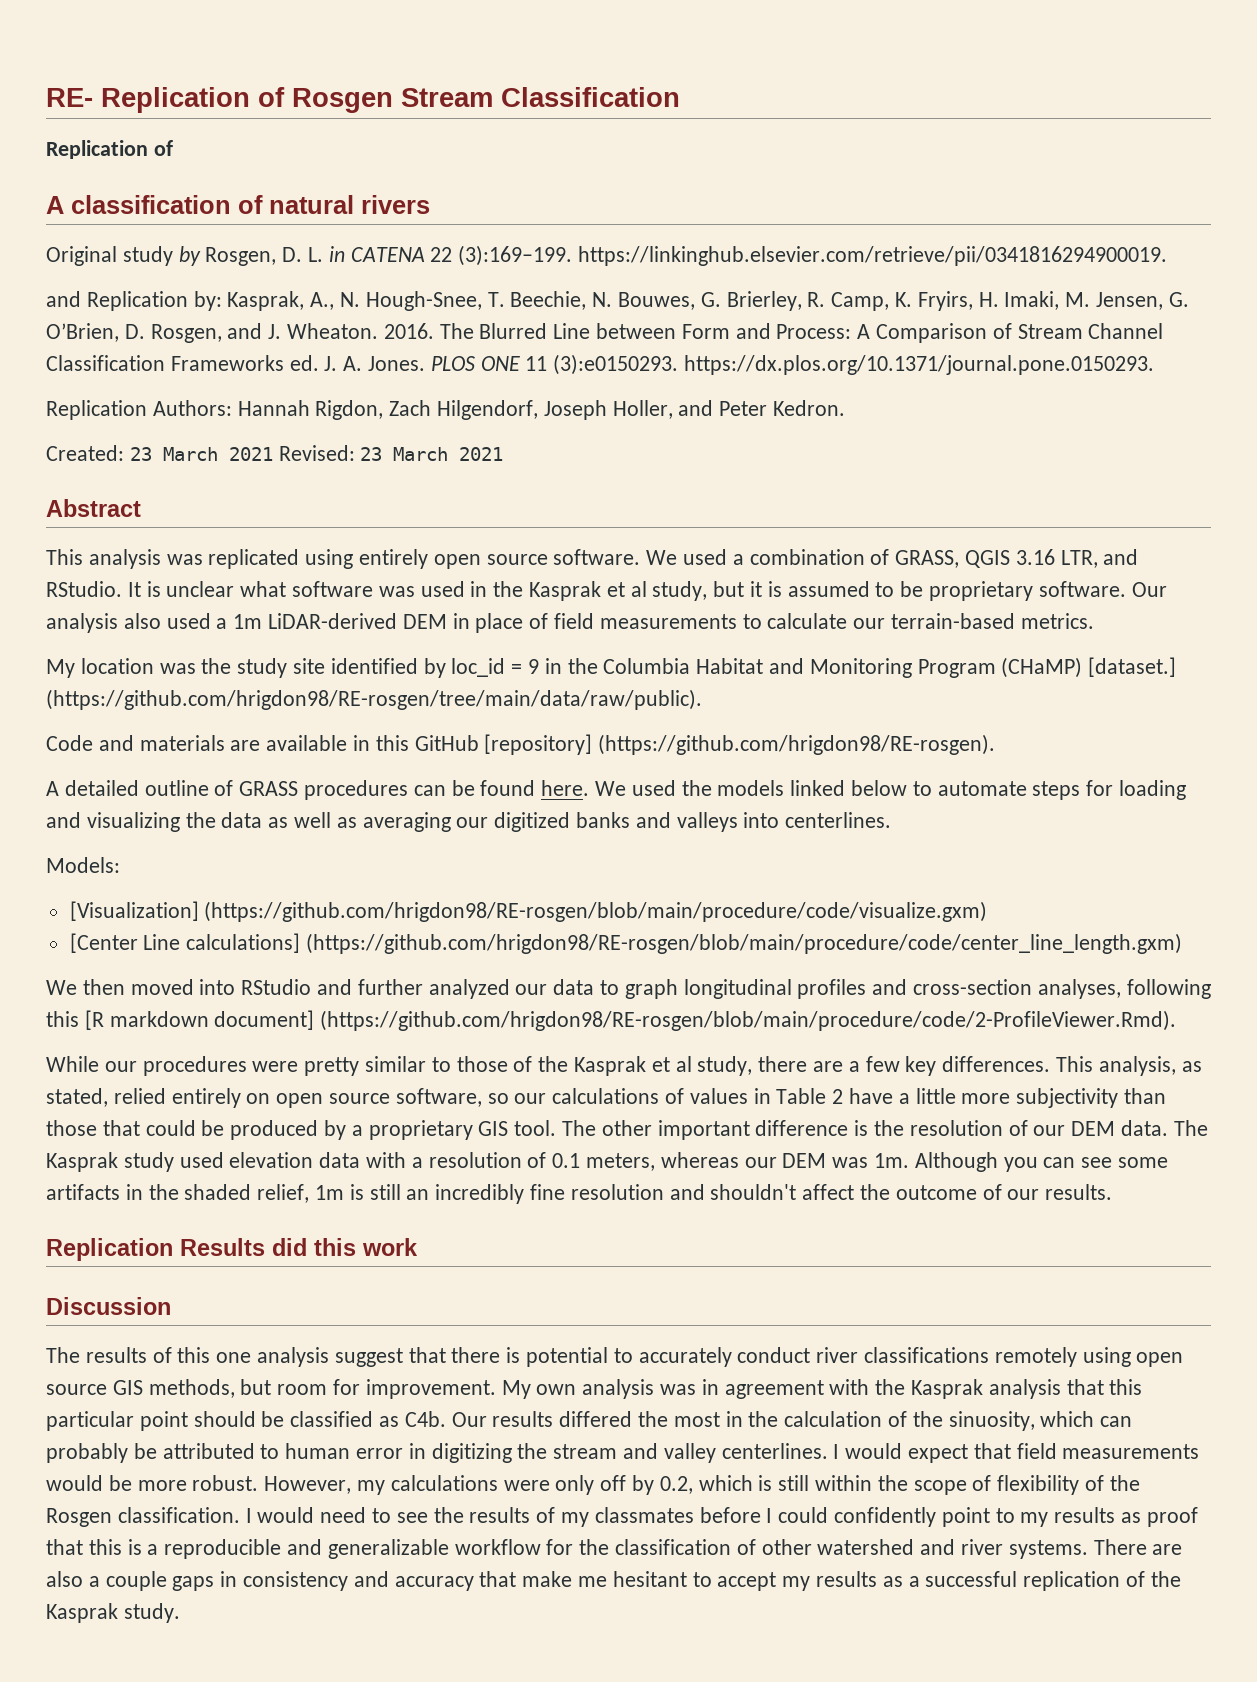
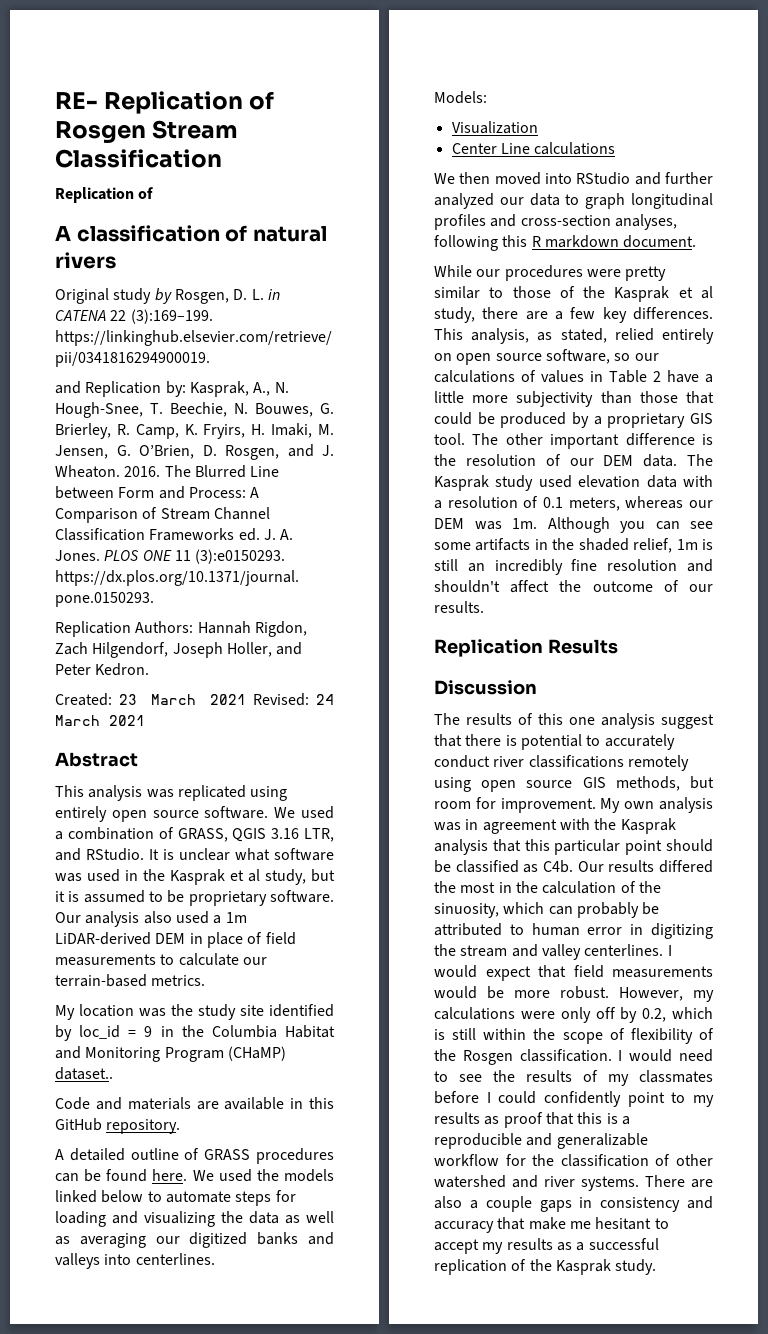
- Created: 23 March 2021 Revised: 23 March 2021
+ Created: 23 March 2021 Revised: 24 March 2021
- My location was the study site identified by loc_id = 9 in the Columbia Habitat and Monitoring Program (CHaMP) [dataset.] (https://github.com/hrigdon98/RE-rosgen/tree/main/data/raw/public).
+ My location was the study site identified by loc_id = 9 in the Columbia Habitat and Monitoring Program (CHaMP) dataset..
- Code and materials are available in this GitHub [repository] (https://github.com/hrigdon98/RE-rosgen).
+ Code and materials are available in this GitHub repository.
- [Visualization] (https://github.com/hrigdon98/RE-rosgen/blob/main/procedure/code/visualize.gxm)
- [Center Line calculations] (https://github.com/hrigdon98/RE-rosgen/blob/main/procedure/code/center_line_length.gxm)
+ Visualization
+ Center Line calculations
- We then moved into RStudio and further analyzed our data to graph longitudinal profiles and cross-section analyses, following this [R markdown document] (https://github.com/hrigdon98/RE-rosgen/blob/main/procedure/code/2-ProfileViewer.Rmd).
+ We then moved into RStudio and further analyzed our data to graph longitudinal profiles and cross-section analyses, following this R markdown document.
- Replication Results did this work
+ Replication Results

